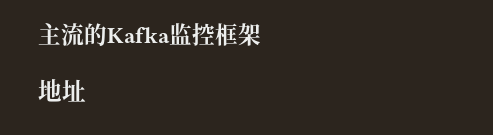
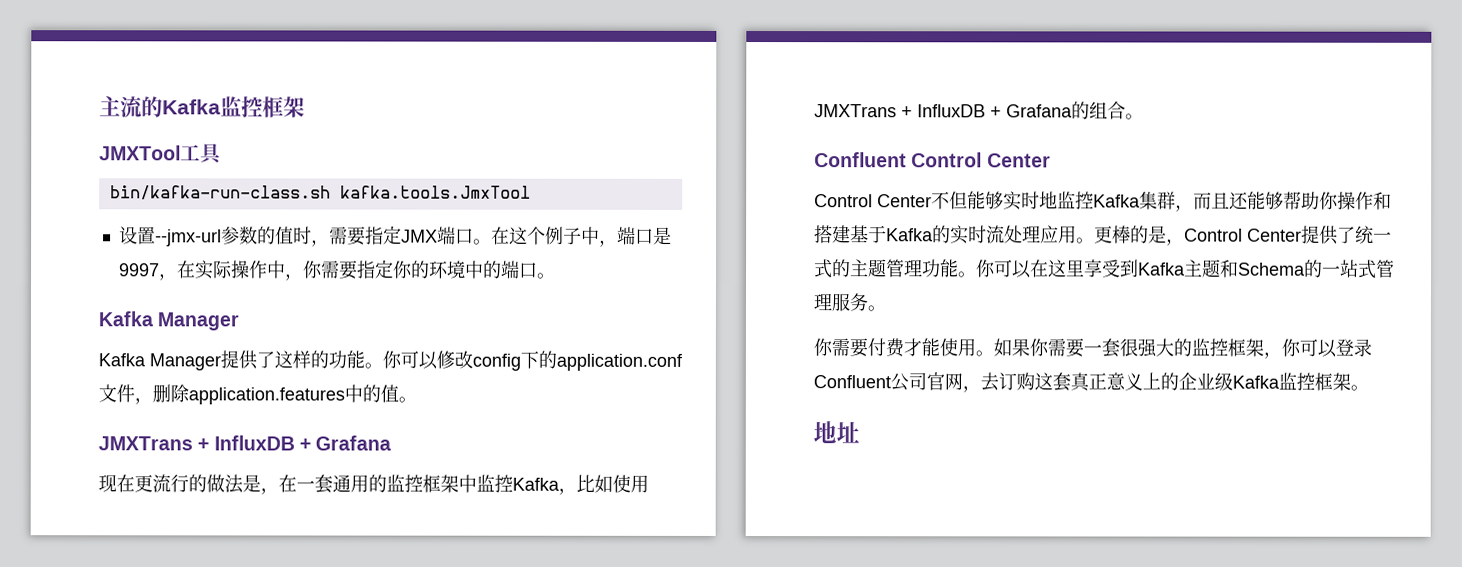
+ JMXTool工具
+ bin/kafka-run-class.sh kafka.tools.JmxTool
+ 设置--jmx-url参数的值时，需要指定JMX端口。在这个例子中，端口是9997，在实际操作中，你需要指定你的环境中的端口。
+ Kafka Manager
+ Kafka Manager提供了这样的功能。你可以修改config下的application.conf文件，删除application.features中的值。
+ JMXTrans + InfluxDB + Grafana
+ 现在更流行的做法是，在一套通用的监控框架中监控Kafka，比如使用JMXTrans + InfluxDB + Grafana的组合。
+ Confluent Control Center
+ Control Center不但能够实时地监控Kafka集群，而且还能够帮助你操作和搭建基于Kafka的实时流处理应用。更棒的是，Control Center提供了统一式的主题管理功能。你可以在这里享受到Kafka主题和Schema的一站式管理服务。
+ 你需要付费才能使用。如果你需要一套很强大的监控框架，你可以登录Confluent公司官网，去订购这套真正意义上的企业级Kafka监控框架。

